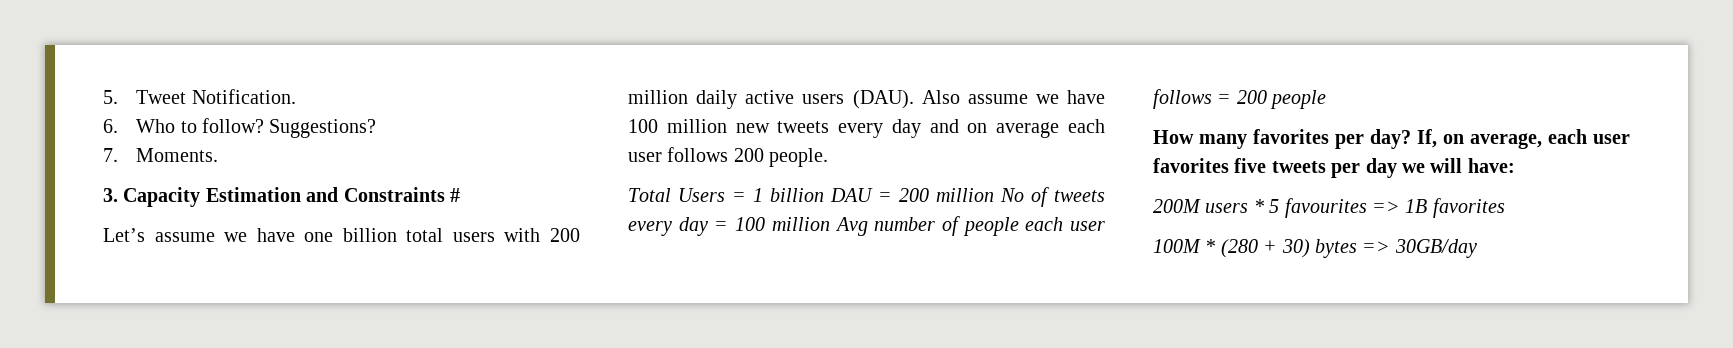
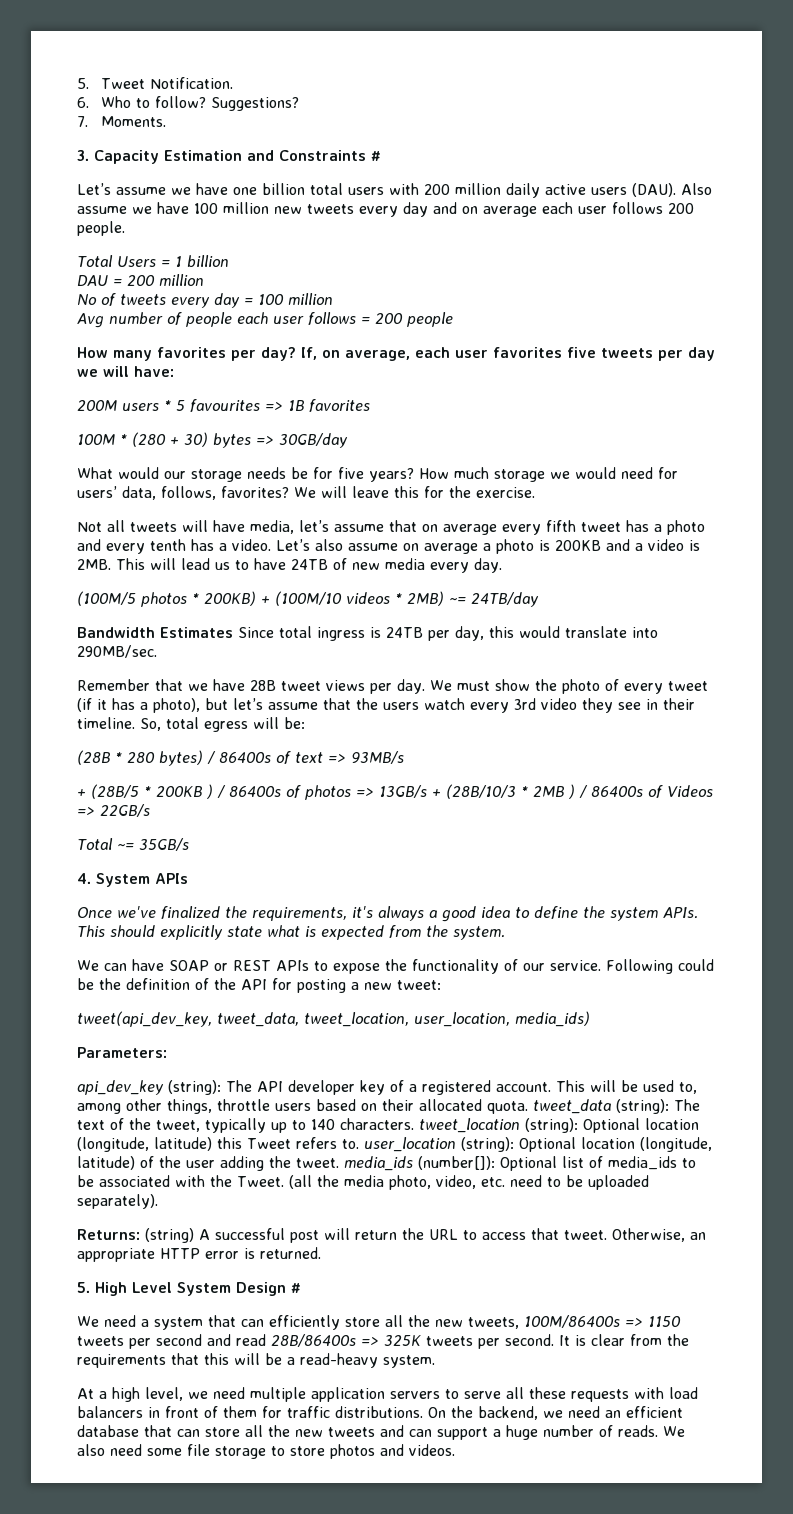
- Total Users = 1 billion DAU = 200 million No of tweets every day = 100 million Avg number of people each user follows = 200 people
+ Total Users = 1 billion
+ DAU = 200 million
+ No of tweets every day = 100 million
+ Avg number of people each user follows = 200 people
+ What would our storage needs be for five years? How much storage we would need for users’ data, follows, favorites? We will leave this for the exercise.
+ Not all tweets will have media, let’s assume that on average every fifth tweet has a photo and every tenth has a video. Let’s also assume on average a photo is 200KB and a video is 2MB. This will lead us to have 24TB of new media every day.
+ (100M/5 photos * 200KB) + (100M/10 videos * 2MB) ~= 24TB/day
+ Bandwidth Estimates Since total ingress is 24TB per day, this would translate into 290MB/sec.
+ Remember that we have 28B tweet views per day. We must show the photo of every tweet (if it has a photo), but let’s assume that the users watch every 3rd video they see in their timeline. So, total egress will be:
+ (28B * 280 bytes) / 86400s of text => 93MB/s
+ + (28B/5 * 200KB ) / 86400s of photos => 13GB/s + (28B/10/3 * 2MB ) / 86400s of Videos => 22GB/s
+ Total ~= 35GB/s
+ 4. System APIs
+ Once we've finalized the requirements, it's always a good idea to define the system APIs. This should explicitly state what is expected from the system.
+ We can have SOAP or REST APIs to expose the functionality of our service. Following could be the definition of the API for posting a new tweet:
+ tweet(api_dev_key, tweet_data, tweet_location, user_location, media_ids)
+ Parameters:
+ api_dev_key (string): The API developer key of a registered account. This will be used to, among other things, throttle users based on their allocated quota. tweet_data (string): The text of the tweet, typically up to 140 characters. tweet_location (string): Optional location (longitude, latitude) this Tweet refers to. user_location (string): Optional location (longitude, latitude) of the user adding the tweet. media_ids (number[]): Optional list of media_ids to be associated with the Tweet. (all the media photo, video, etc. need to be uploaded separately).
+ Returns: (string) A successful post will return the URL to access that tweet. Otherwise, an appropriate HTTP error is returned.
+ 5. High Level System Design #
+ We need a system that can efficiently store all the new tweets, 100M/86400s => 1150 tweets per second and read 28B/86400s => 325K tweets per second. It is clear from the requirements that this will be a read-heavy system.
+ At a high level, we need multiple application servers to serve all these requests with load balancers in front of them for traffic distributions. On the backend, we need an efficient database that can store all the new tweets and can support a huge number of reads. We also need some file storage to store photos and videos.

